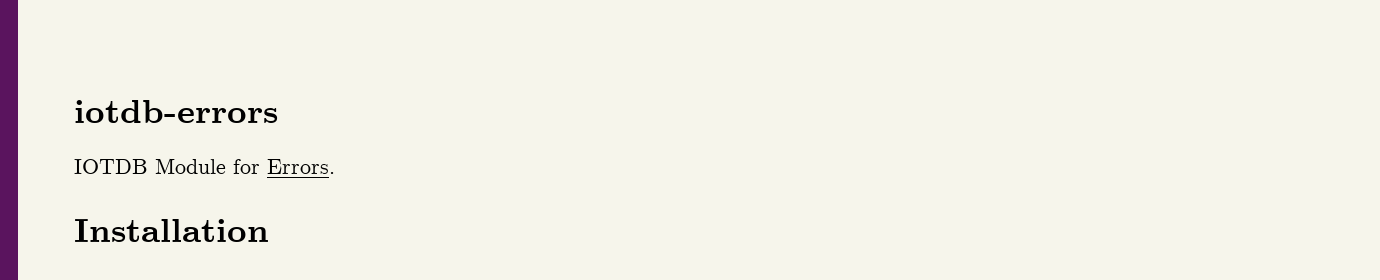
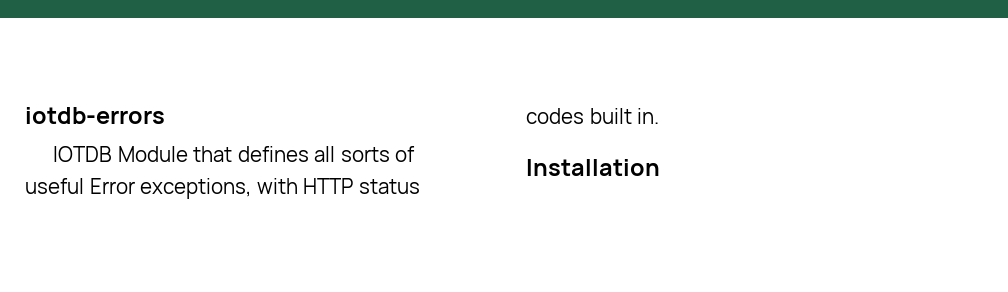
- IOTDB Module for Errors.
+ IOTDB Module that defines all sorts of useful Error exceptions, with HTTP status codes built in.

